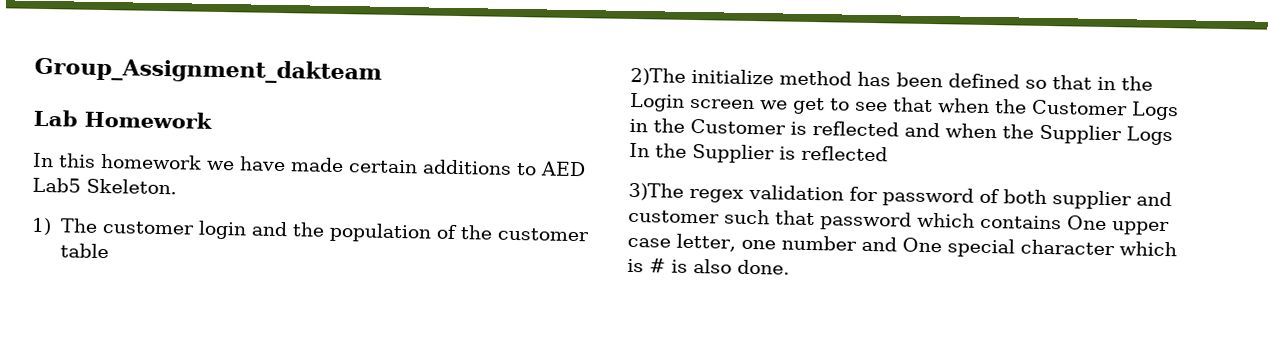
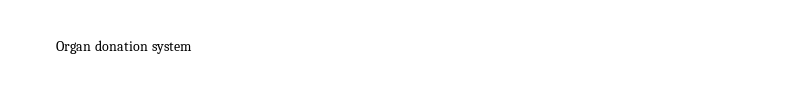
- Group_Assignment_dakteam
- Lab Homework
- In this homework we have made certain additions to AED Lab5 Skeleton.
- 1) The customer login and the population of the customer table
- 2)The initialize method has been defined so that in the Login screen we get to see that when the Customer Logs in the Customer is reflected and when the Supplier Logs In the Supplier is reflected
- 3)The regex validation for password of both supplier and customer such that password which contains One upper case letter, one number and One special character which is # is also done.
+ Organ donation system

